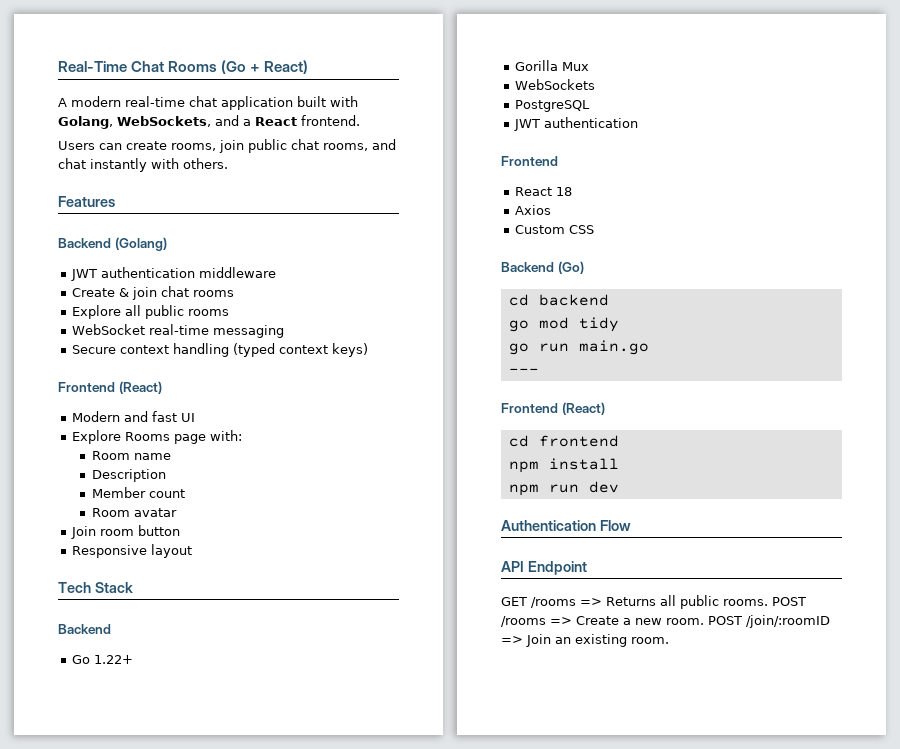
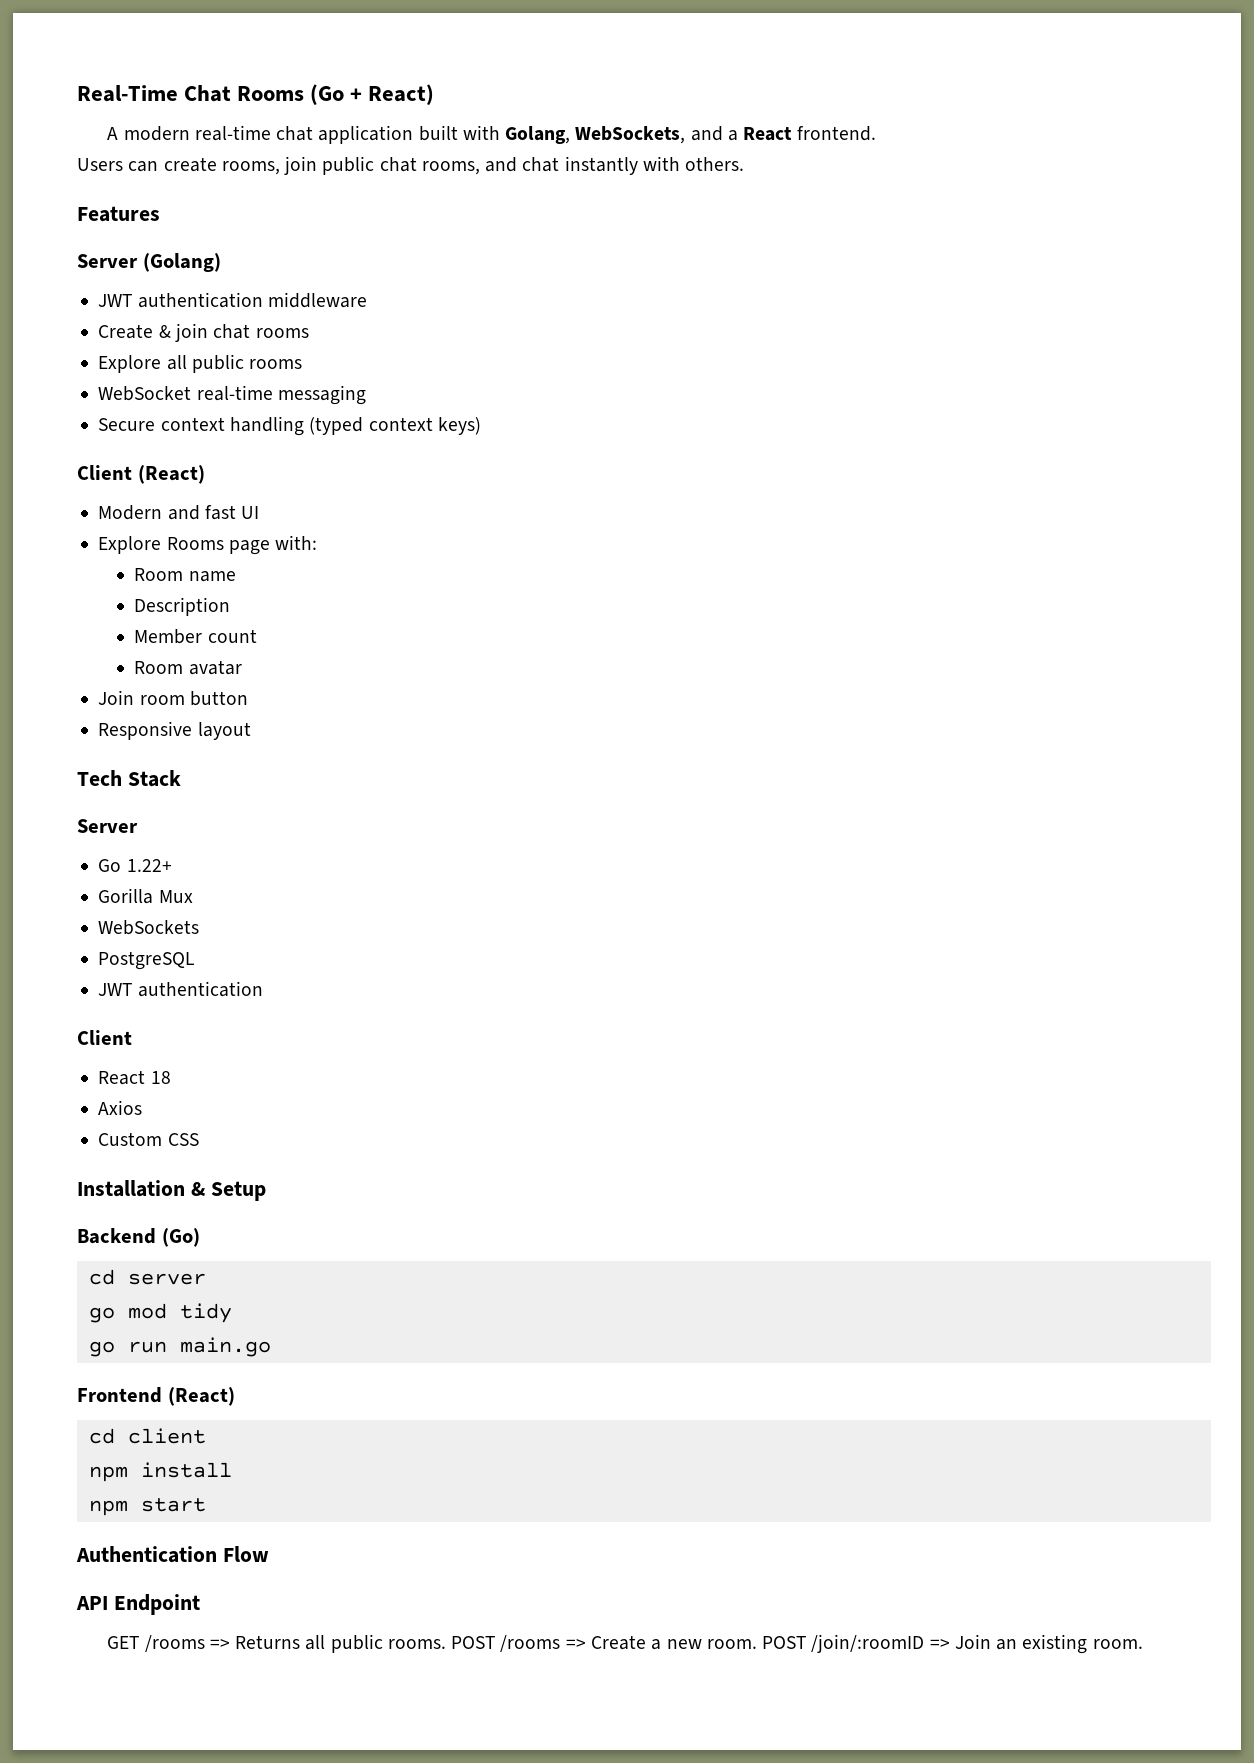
- Backend (Golang)
+ Server (Golang)
  Secure context handling (typed context keys)
- Frontend (React)
+ Client (React)
  Tech Stack
- Backend
+ Server
  PostgreSQL
  JWT authentication
- Frontend
+ Client
+ Installation & Setup
- cd backend
+ cd server
- ---
- cd frontend
+ cd client
- npm run dev
+ npm start

